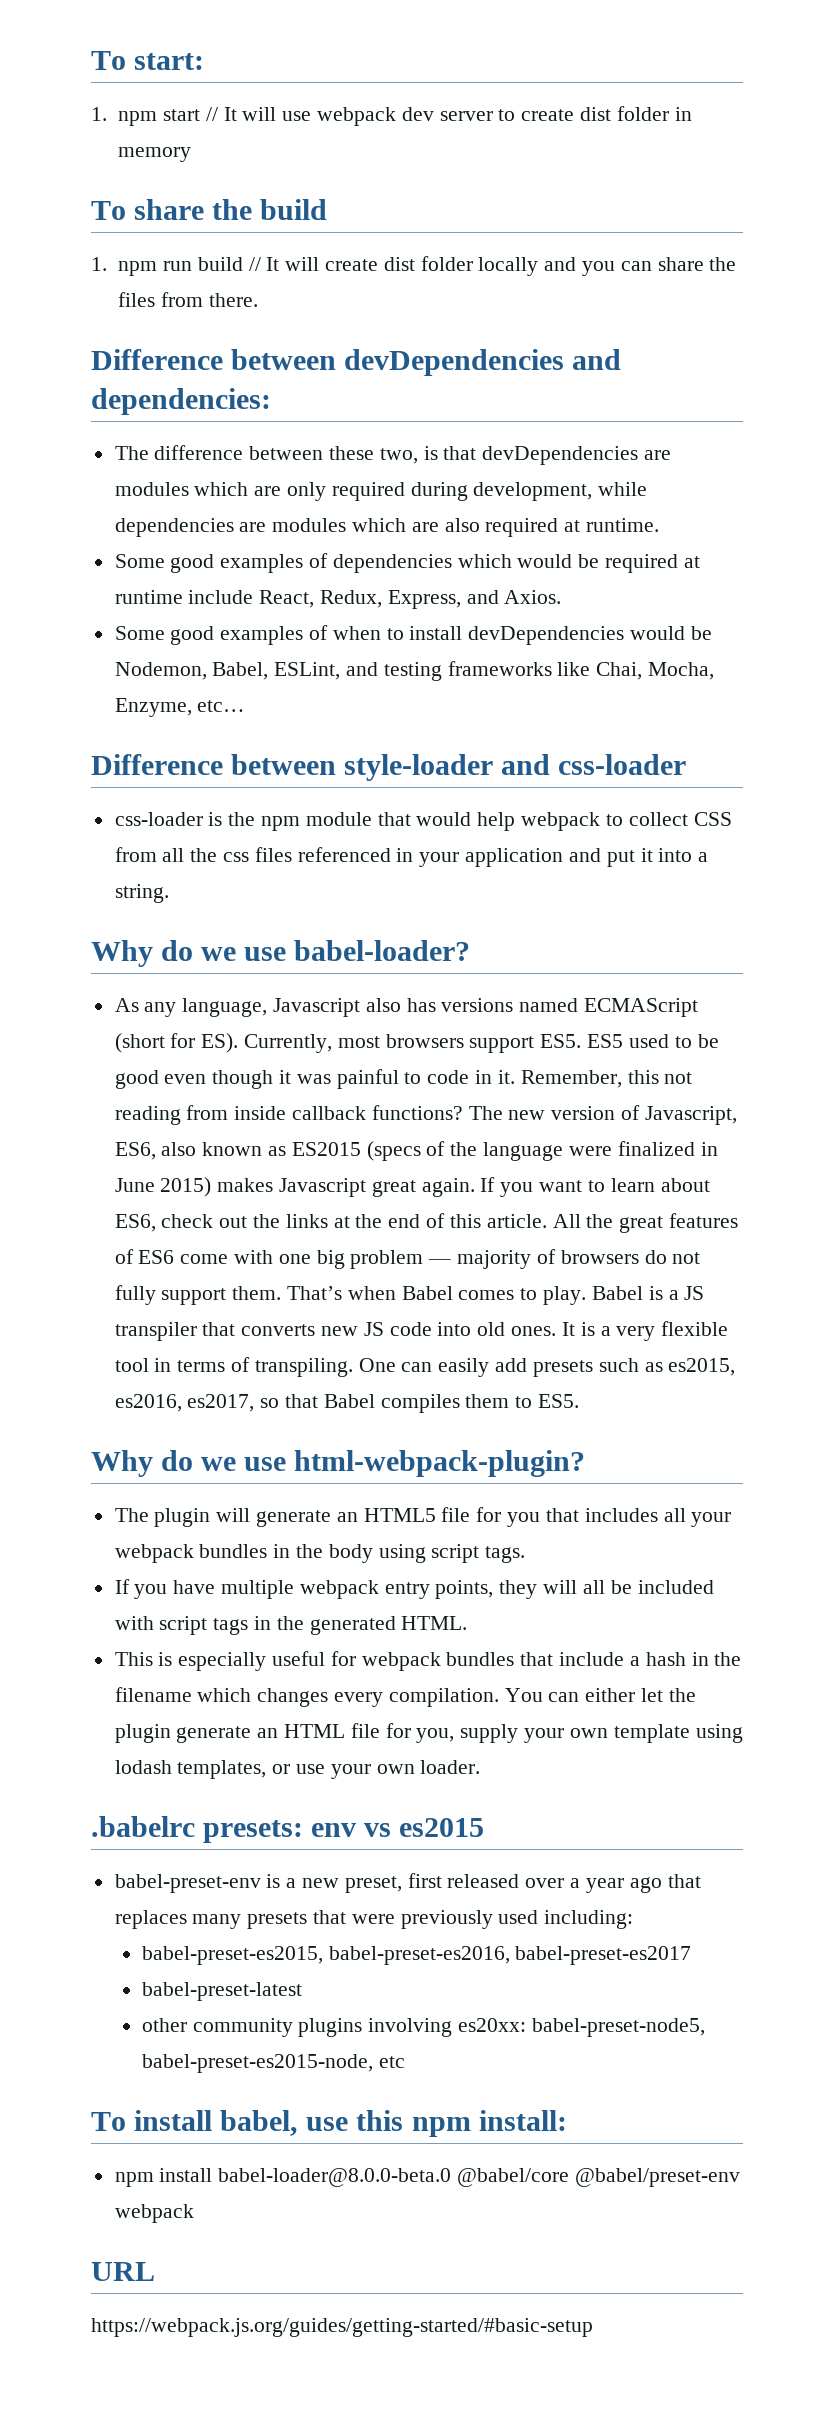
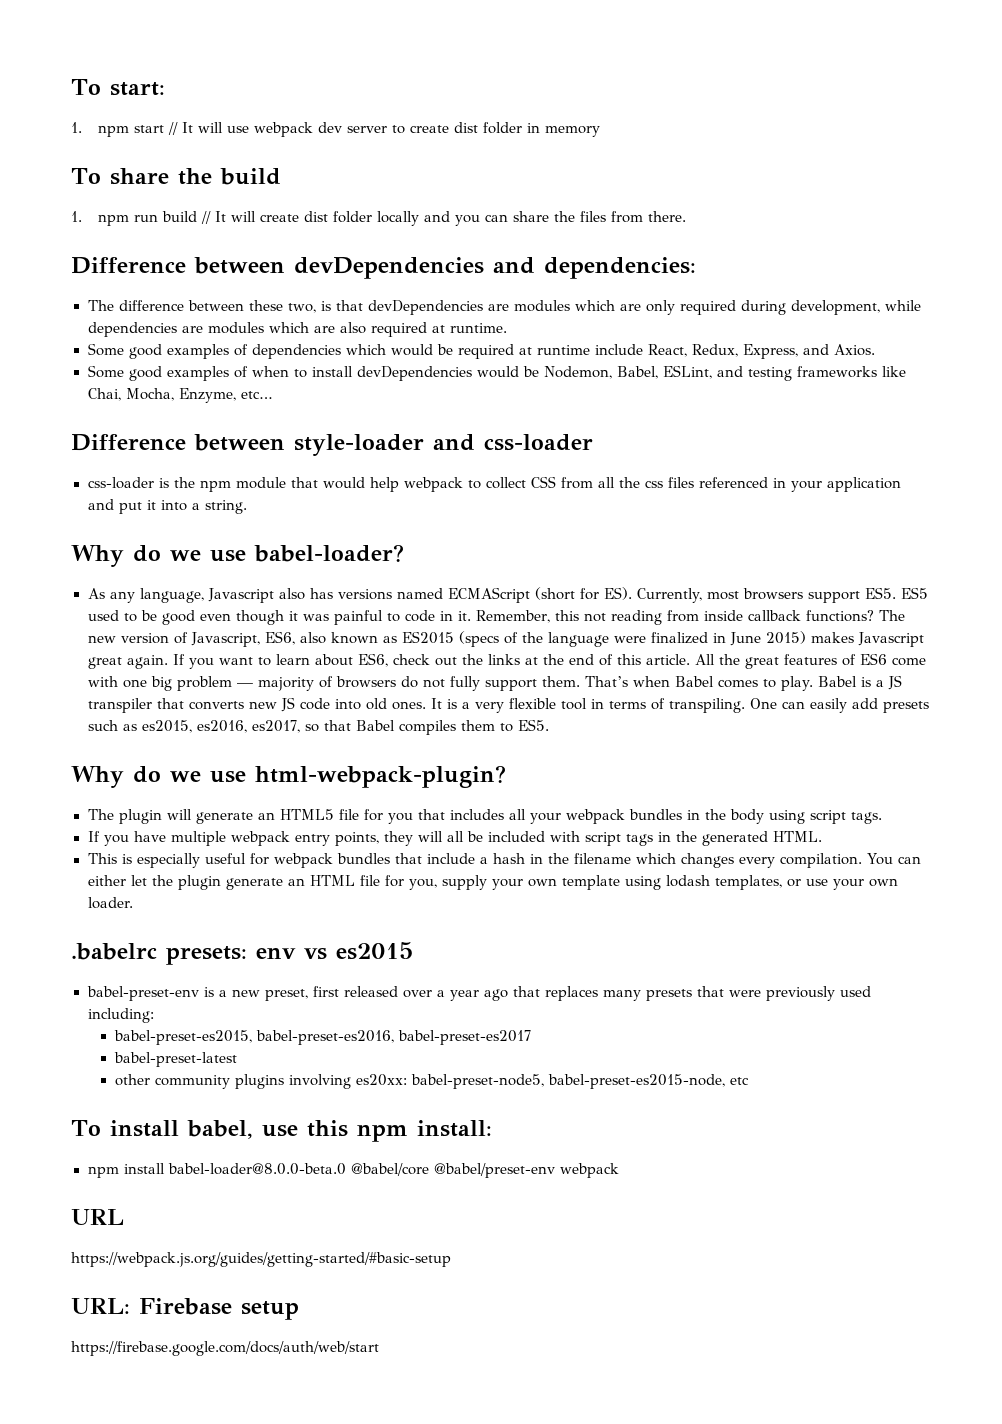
+ URL: Firebase setup
+ https://firebase.google.com/docs/auth/web/start

